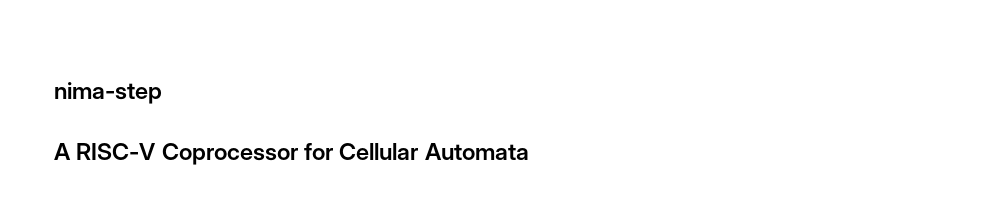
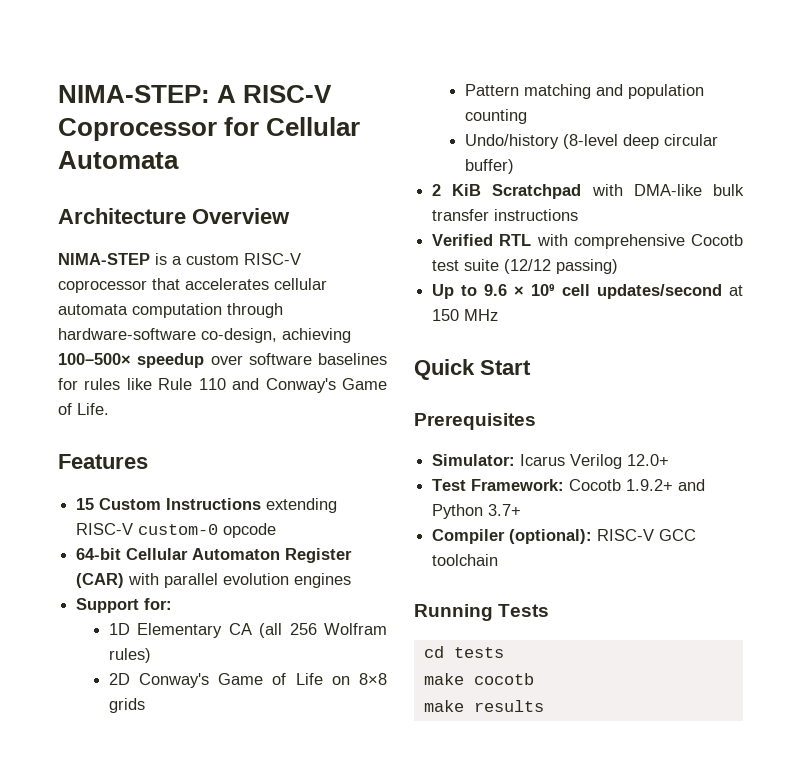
- nima-step
- A RISC-V Coprocessor for Cellular Automata
+ NIMA-STEP: A RISC-V Coprocessor for Cellular Automata
+ Architecture Overview
+ NIMA-STEP is a custom RISC-V coprocessor that accelerates cellular automata computation through hardware-software co-design, achieving 100–500× speedup over software baselines for rules like Rule 110 and Conway's Game of Life.
+ Features
+ 15 Custom Instructions extending RISC-V custom-0 opcode
+ 64-bit Cellular Automaton Register (CAR) with parallel evolution engines
+ Support for:
+ 1D Elementary CA (all 256 Wolfram rules)
+ 2D Conway's Game of Life on 8×8 grids
+ Pattern matching and population counting
+ Undo/history (8-level deep circular buffer)
+ 2 KiB Scratchpad with DMA-like bulk transfer instructions
+ Verified RTL with comprehensive Cocotb test suite (12/12 passing)
+ Up to 9.6 × 10⁹ cell updates/second at 150 MHz
+ Quick Start
+ Prerequisites
+ Simulator: Icarus Verilog 12.0+
+ Test Framework: Cocotb 1.9.2+ and Python 3.7+
+ Compiler (optional): RISC-V GCC toolchain
+ Running Tests
+ cd tests
+ make cocotb
+ make results

